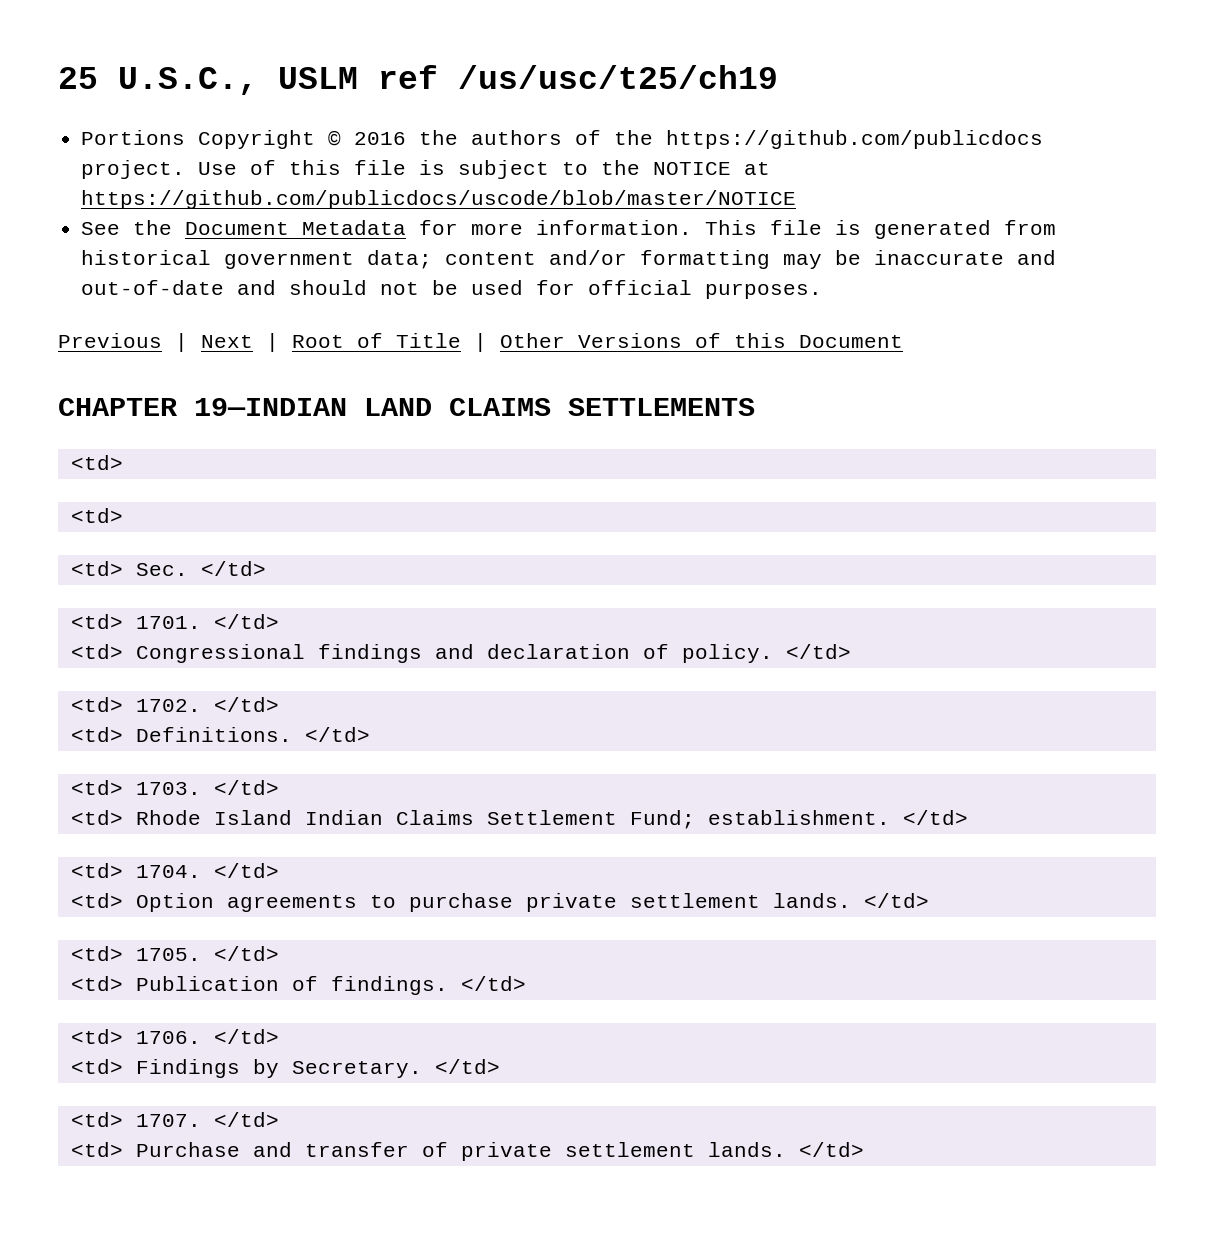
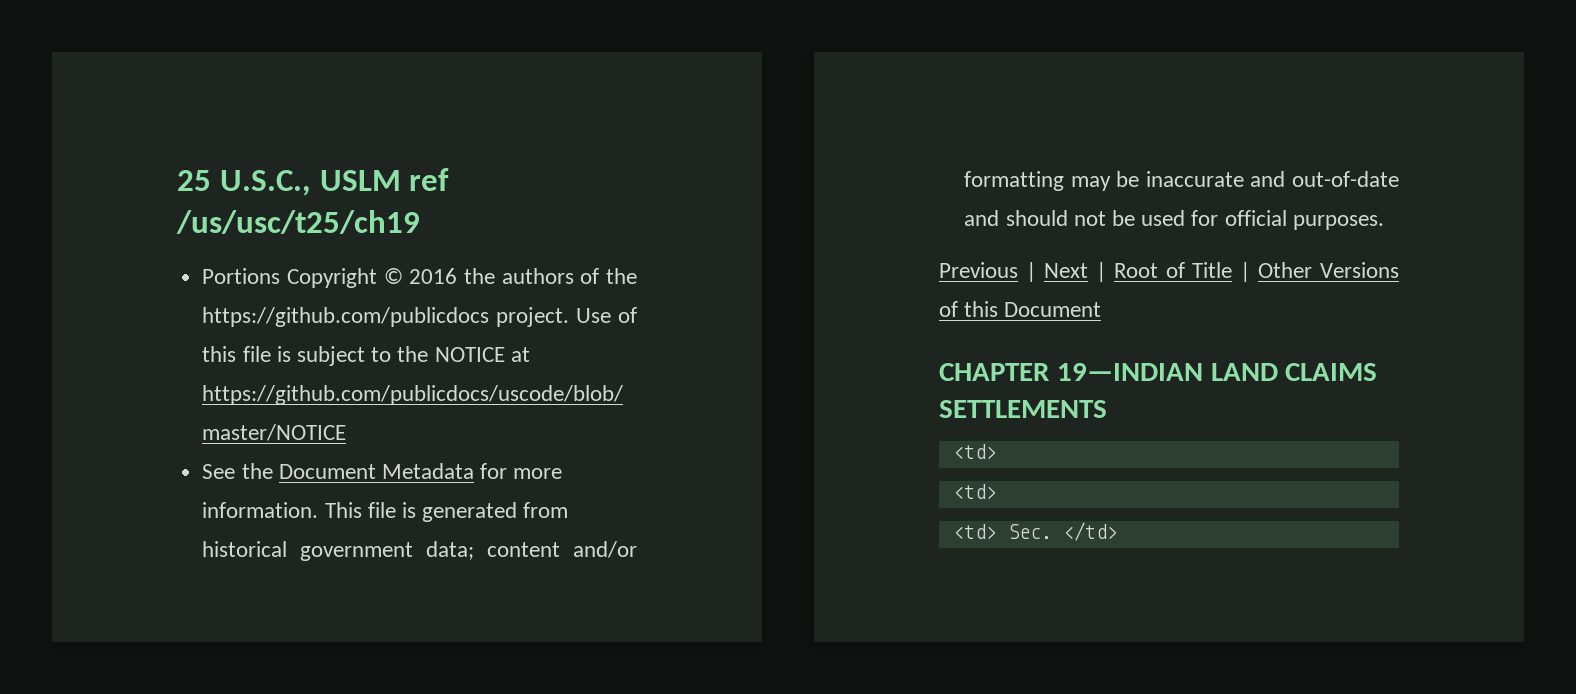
- <td> 1701. </td>
- <td> Congressional findings and declaration of policy. </td>
- <td> 1702. </td>
- <td> Definitions. </td>
- <td> 1703. </td>
- <td> Rhode Island Indian Claims Settlement Fund; establishment. </td>
- <td> 1704. </td>
- <td> Option agreements to purchase private settlement lands. </td>
- <td> 1705. </td>
- <td> Publication of findings. </td>
- <td> 1706. </td>
- <td> Findings by Secretary. </td>
- <td> 1707. </td>
- <td> Purchase and transfer of private settlement lands. </td>

